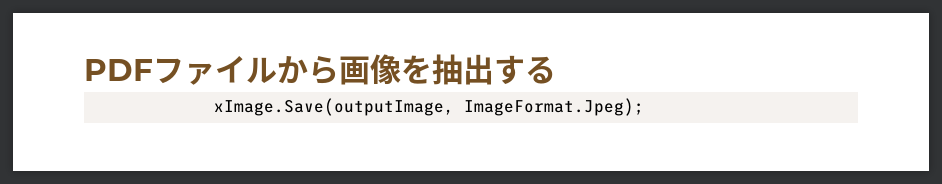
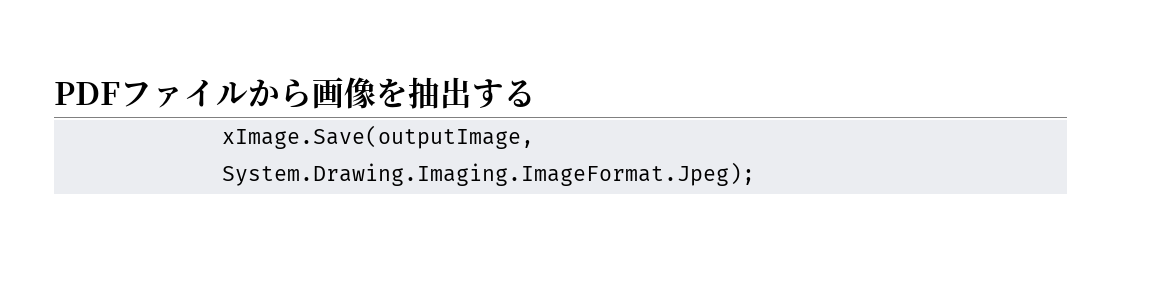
- xImage.Save(outputImage, ImageFormat.Jpeg);
+ xImage.Save(outputImage, System.Drawing.Imaging.ImageFormat.Jpeg);

